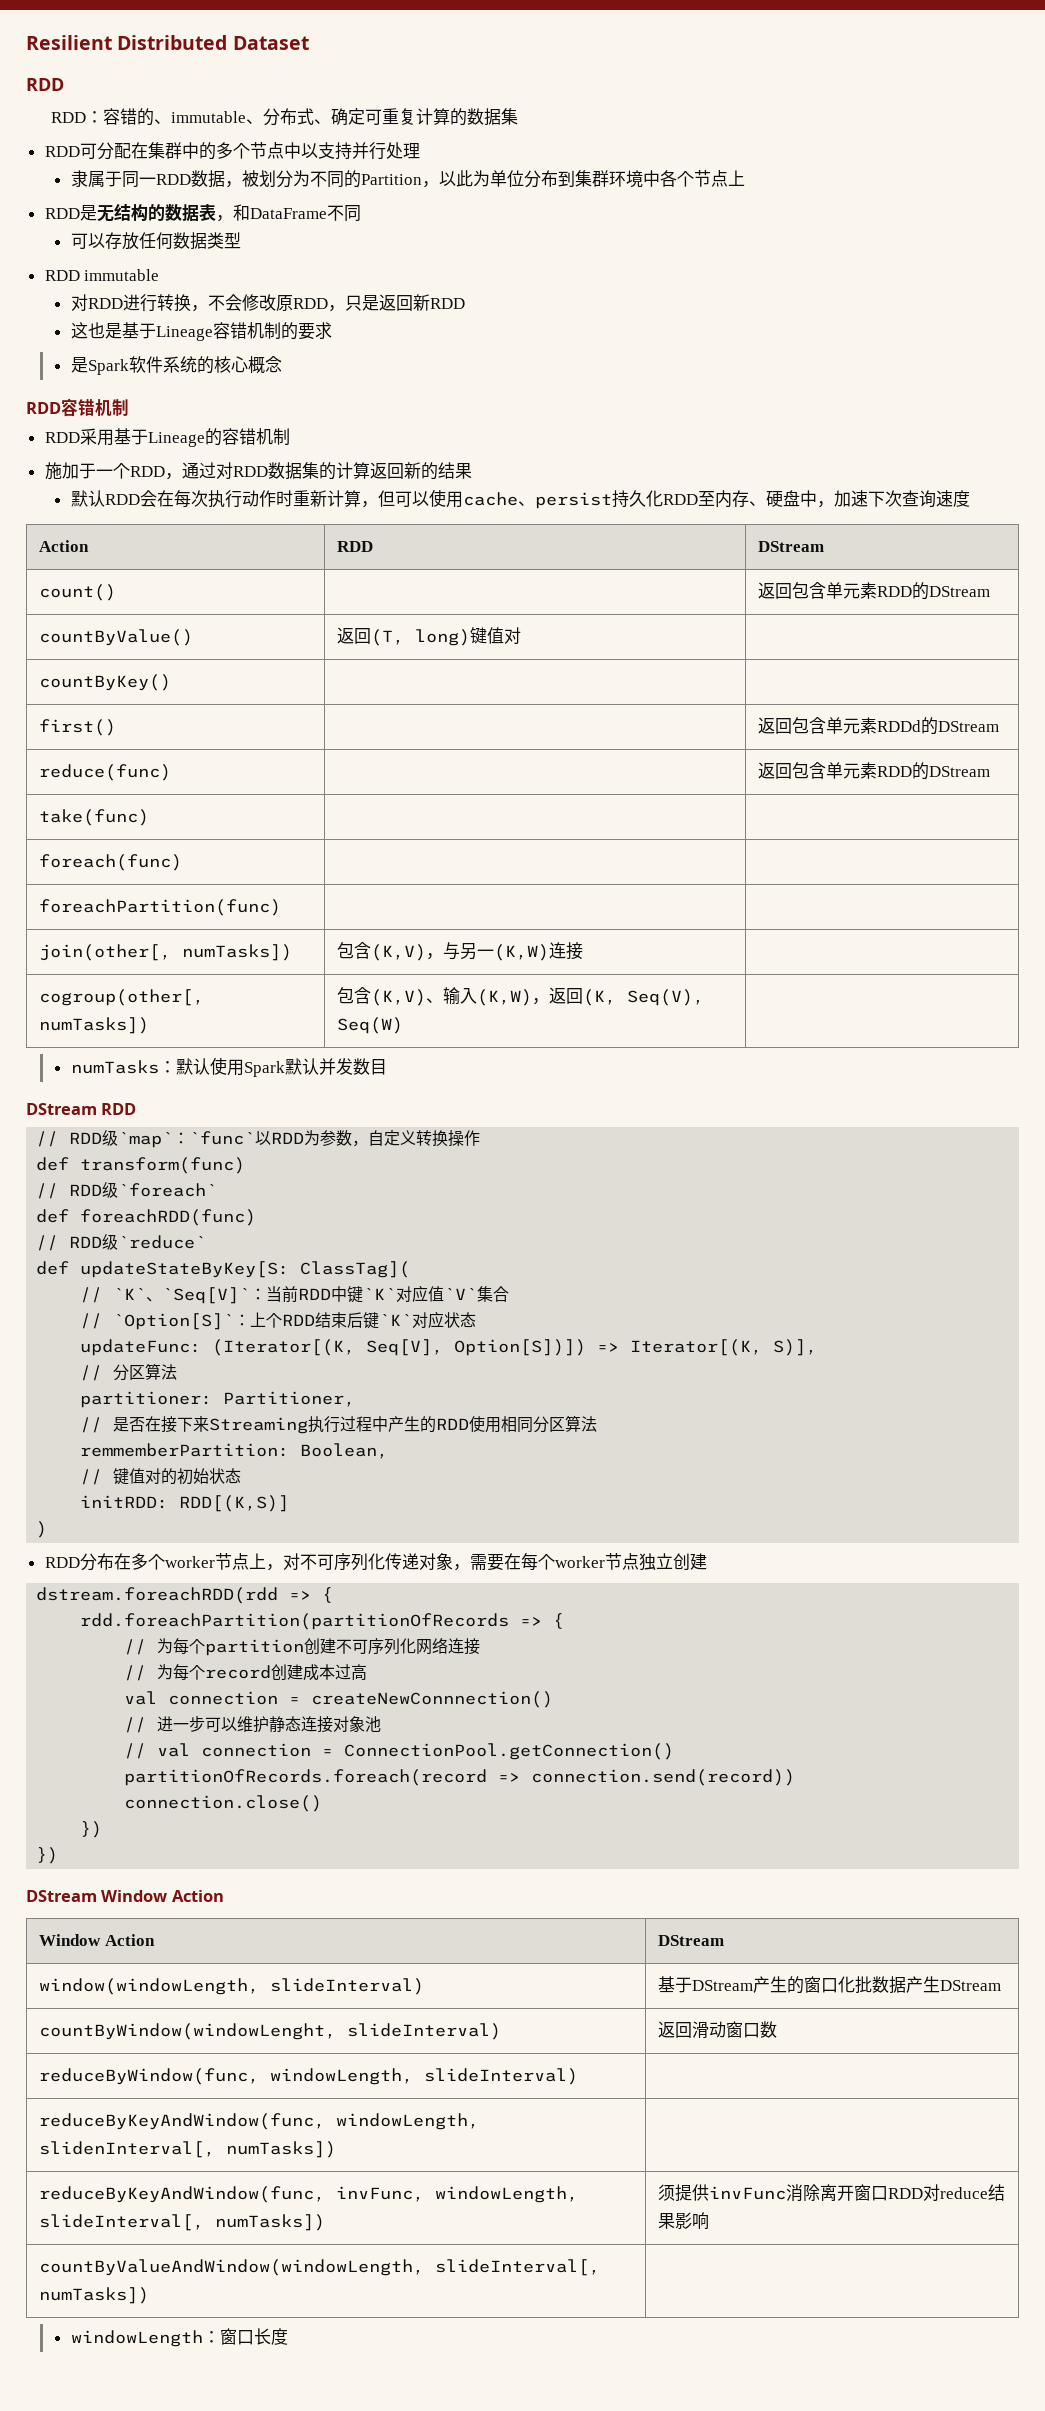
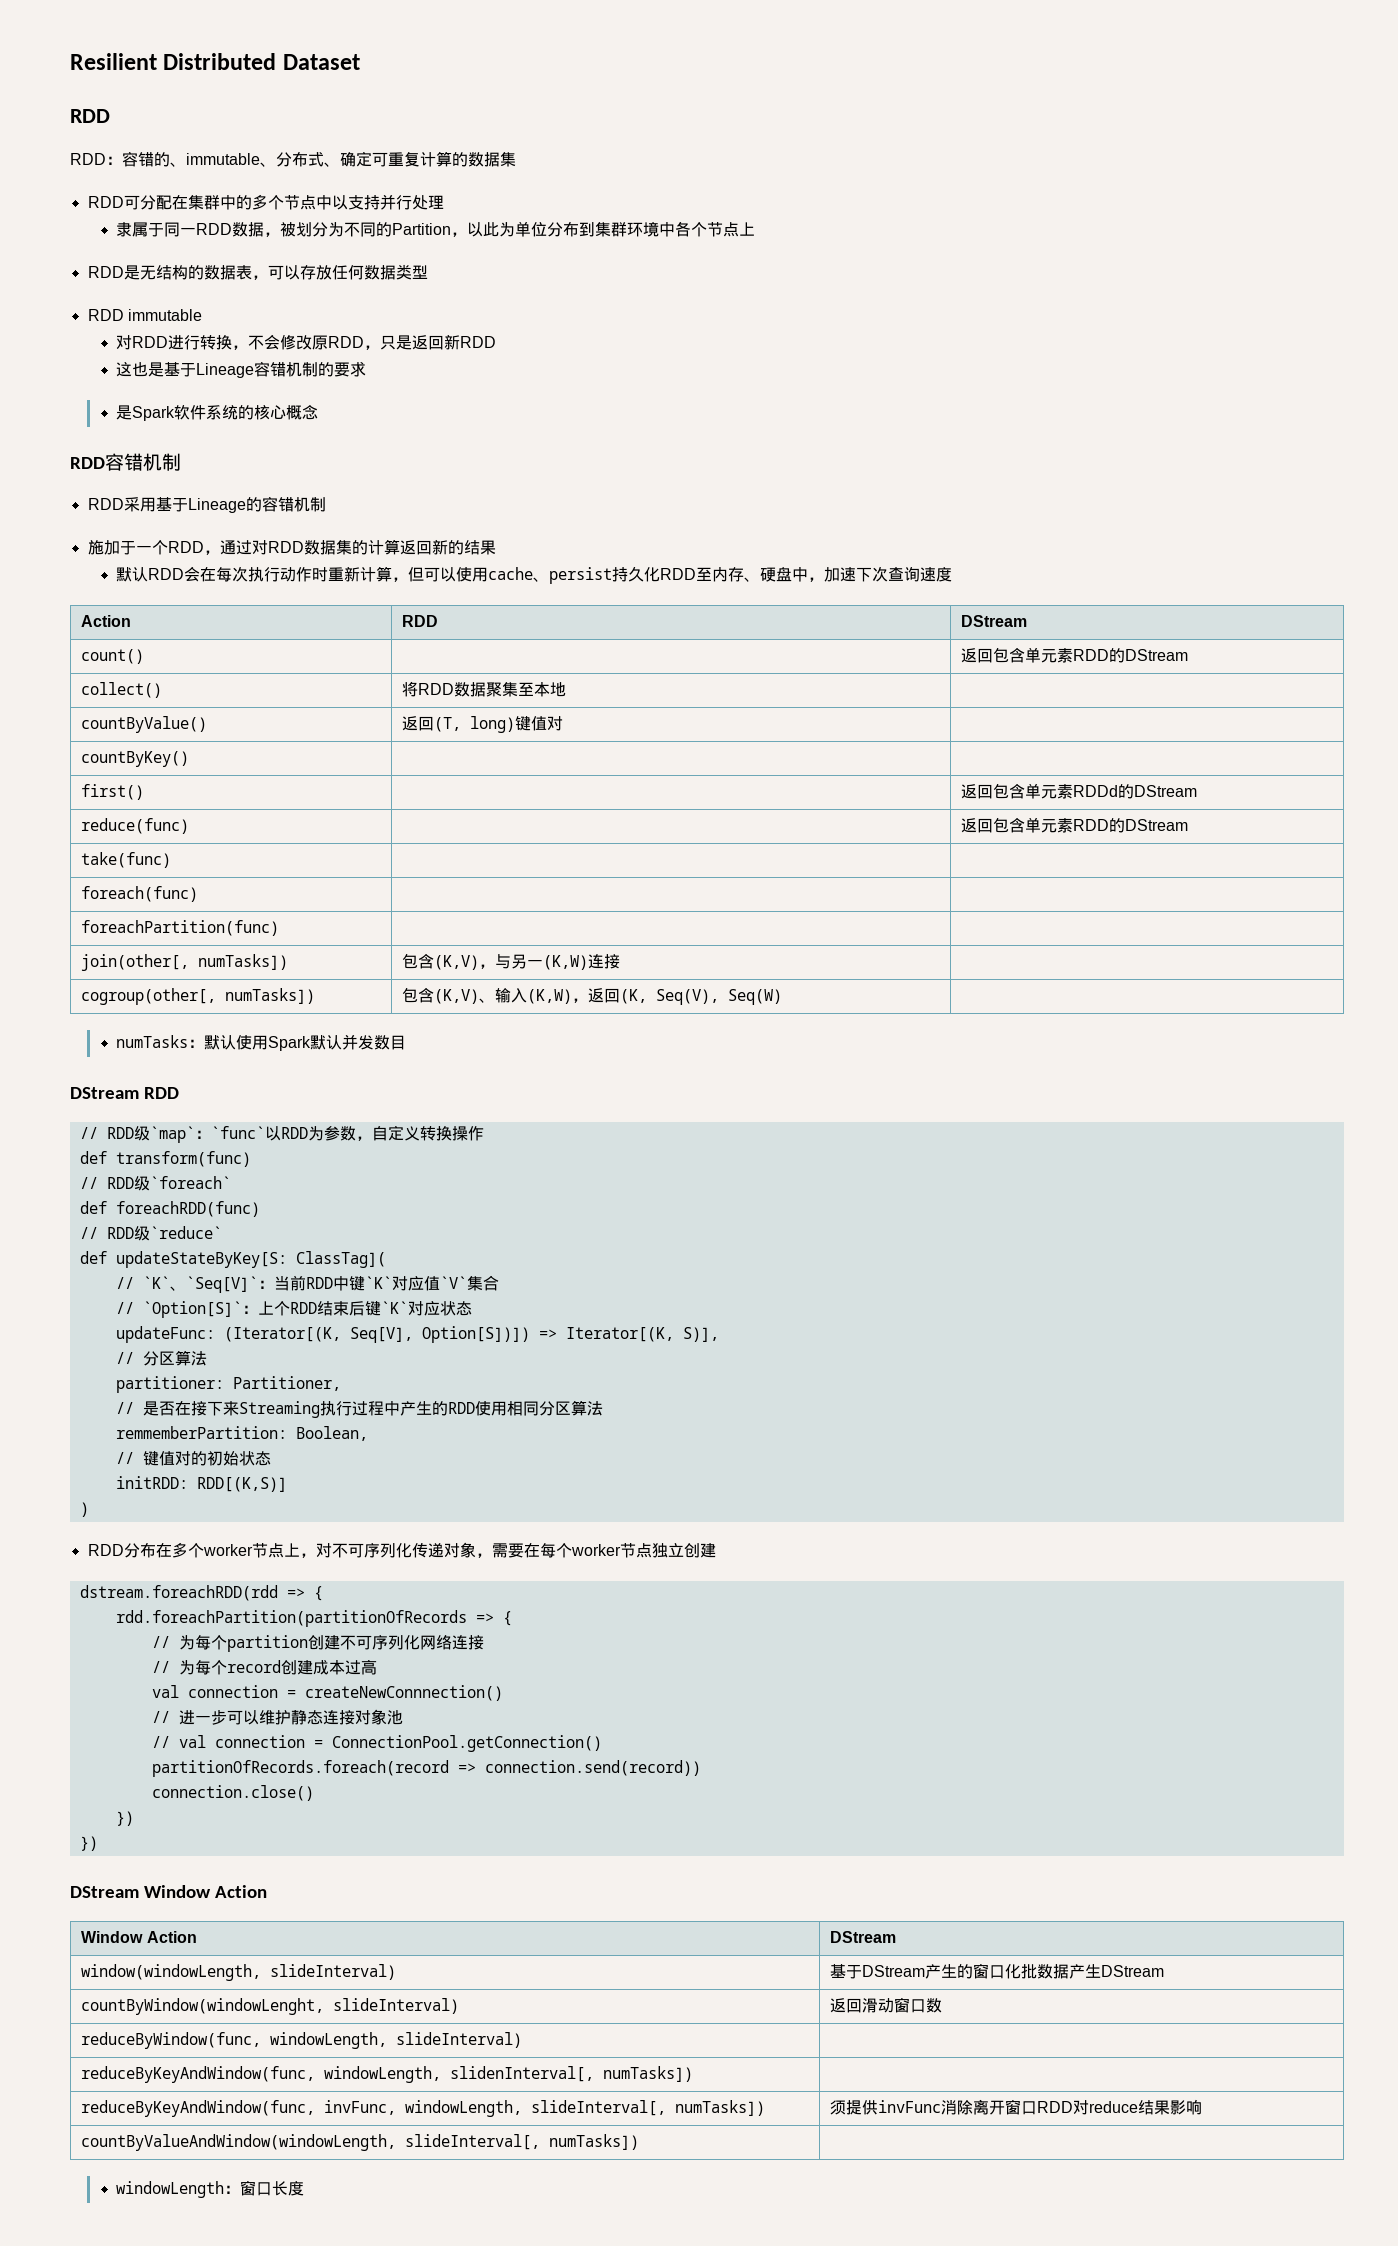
- RDD是无结构的数据表，和DataFrame不同
- 可以存放任何数据类型
+ RDD是无结构的数据表，可以存放任何数据类型
+ collect() | 将RDD数据聚集至本地 |

